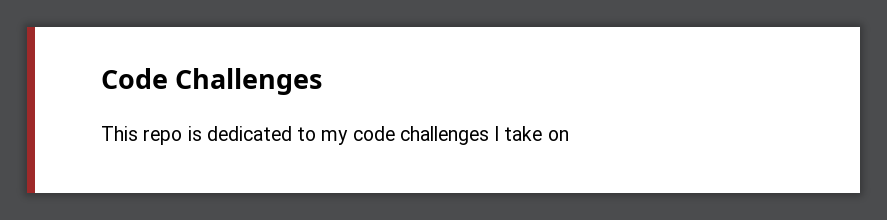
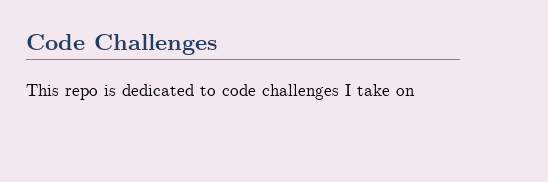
- This repo is dedicated to my code challenges I take on
+ This repo is dedicated to code challenges I take on

